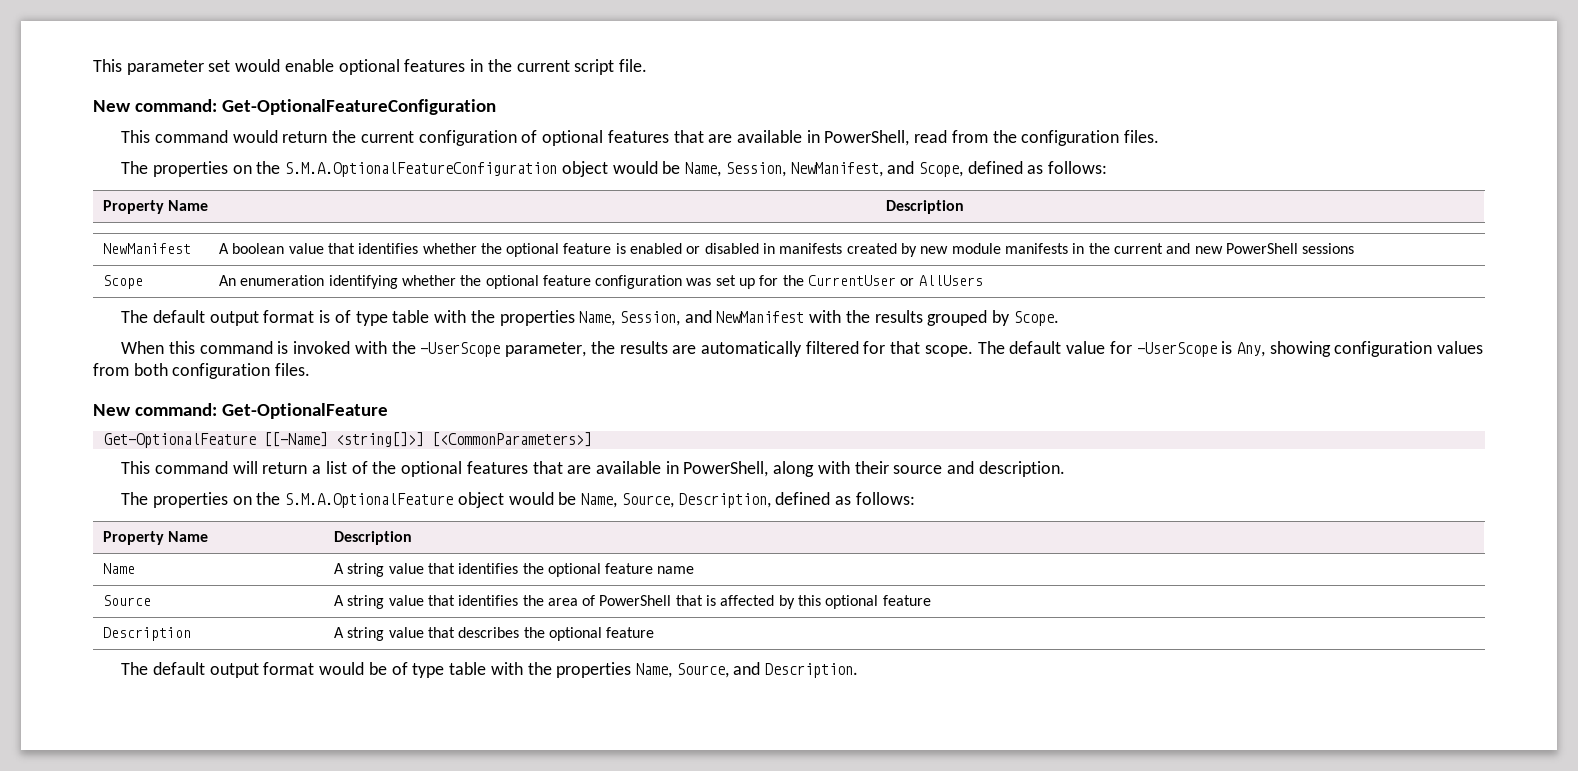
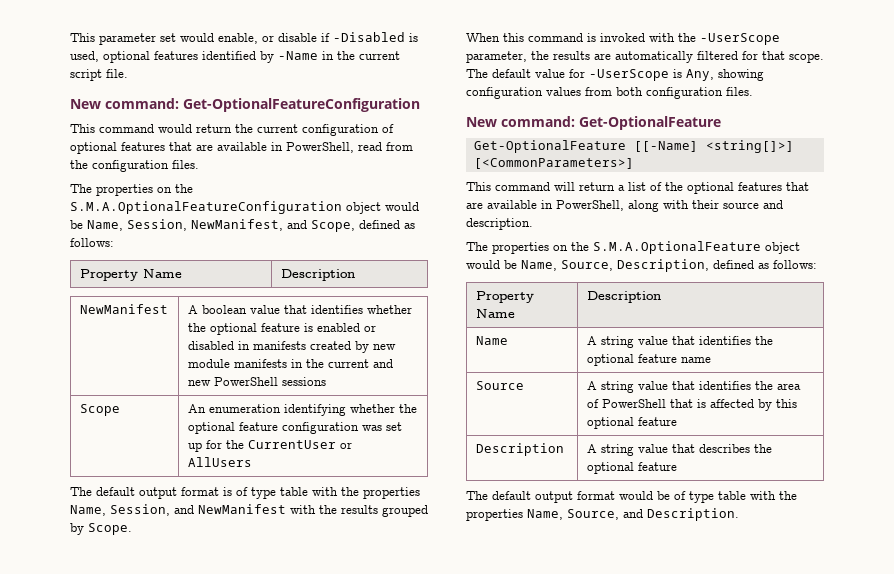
- This parameter set would enable optional features in the current script file.
+ This parameter set would enable, or disable if -Disabled is used, optional features identified by -Name in the current script file.

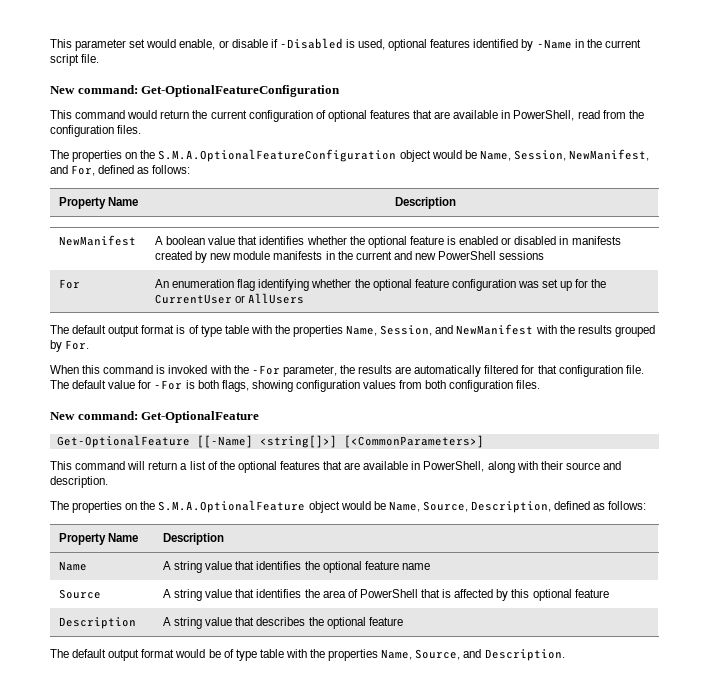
- The properties on the S.M.A.OptionalFeatureConfiguration object would be Name, Session, NewManifest, and Scope, defined as follows:
+ The properties on the S.M.A.OptionalFeatureConfiguration object would be Name, Session, NewManifest, and For, defined as follows:
- Scope | An enumeration identifying whether the optional feature configuration was set up for the CurrentUser or AllUsers
+ For | An enumeration flag identifying whether the optional feature configuration was set up for the CurrentUser or AllUsers
- The default output format is of type table with the properties Name, Session, and NewManifest with the results grouped by Scope.
+ The default output format is of type table with the properties Name, Session, and NewManifest with the results grouped by For.
- When this command is invoked with the -UserScope parameter, the results are automatically filtered for that scope.
+ When this command is invoked with the -For parameter, the results are automatically filtered for that configuration file.
- The default value for -UserScope is Any, showing configuration values from both configuration files.
+ The default value for -For is both flags, showing configuration values from both configuration files.

